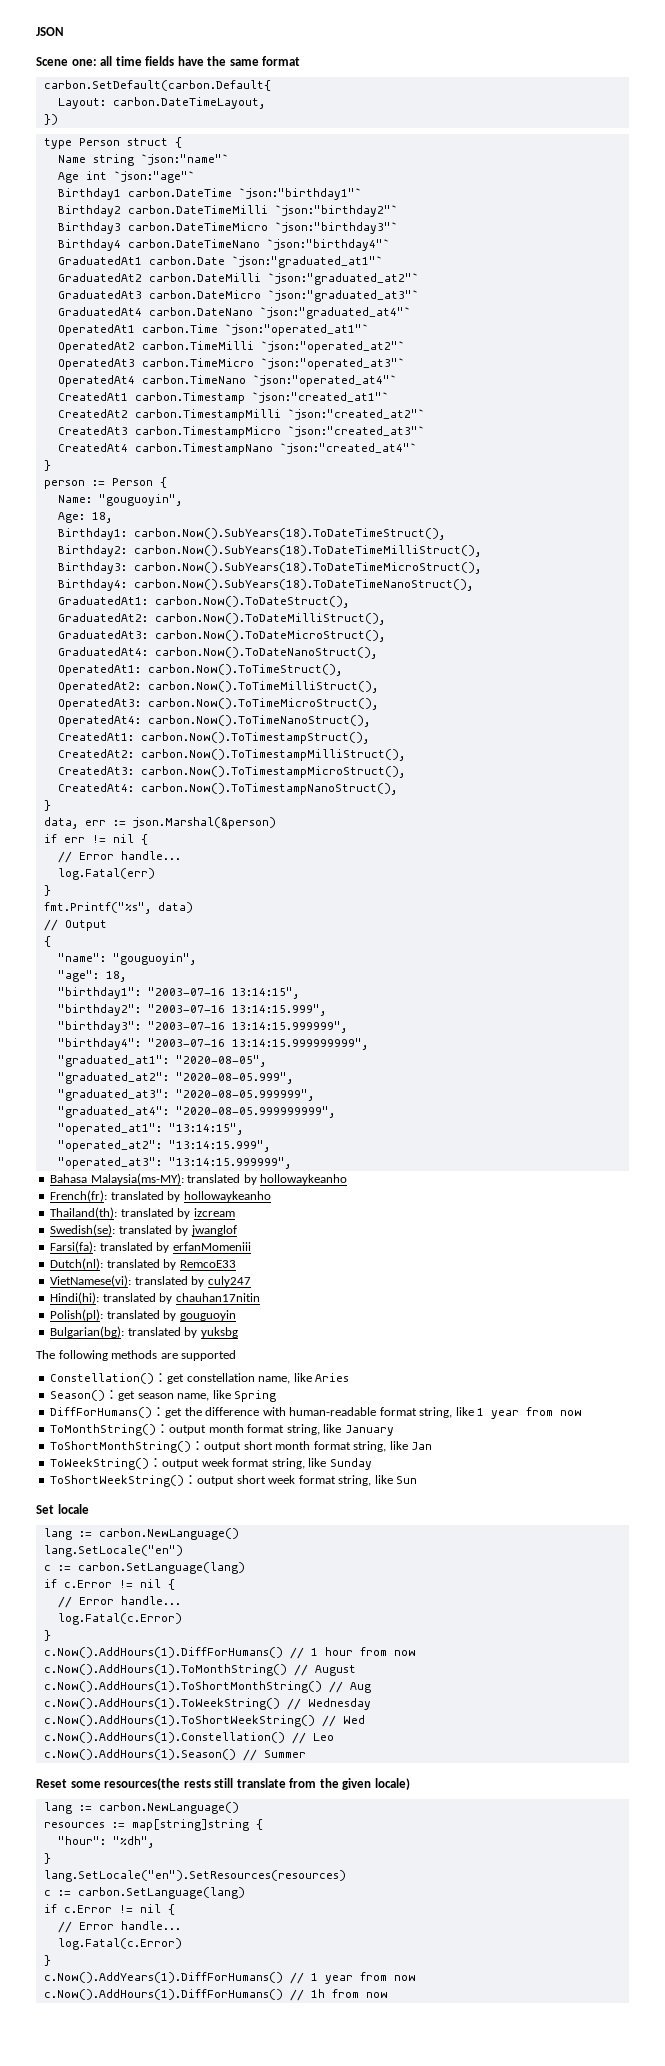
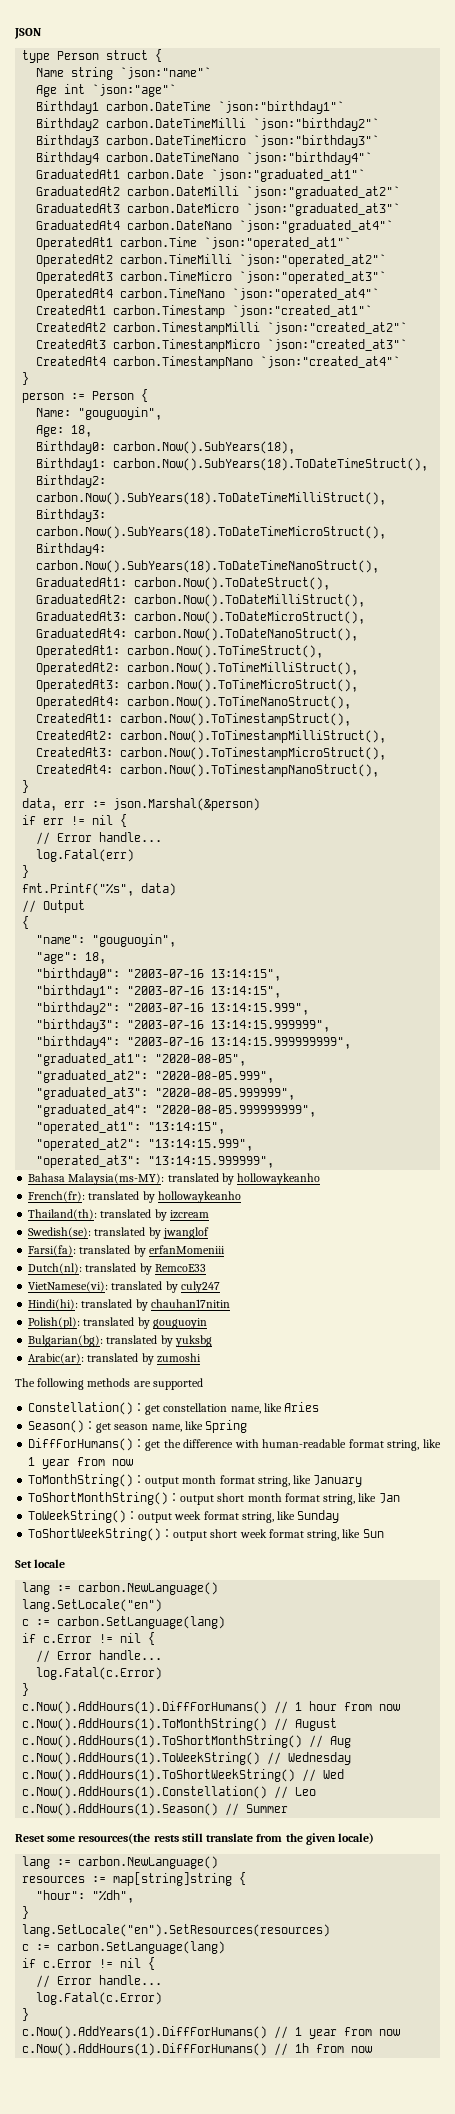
- Scene one: all time fields have the same format
- carbon.SetDefault(carbon.Default{
- Layout: carbon.DateTimeLayout,
- })
+ Birthday0: carbon.Now().SubYears(18),
+ "birthday0": "2003-07-16 13:14:15",
+ Arabic(ar): translated by zumoshi

